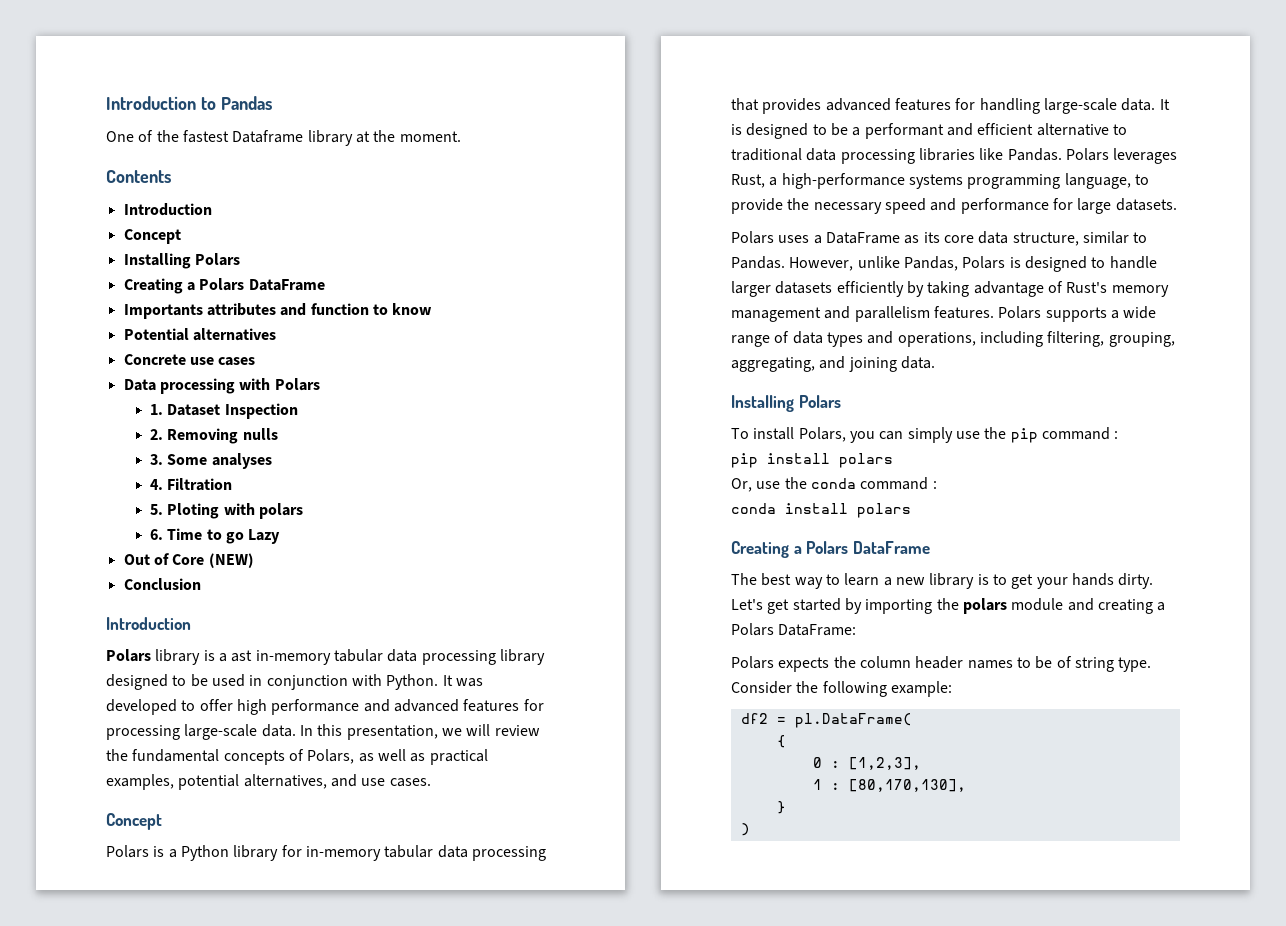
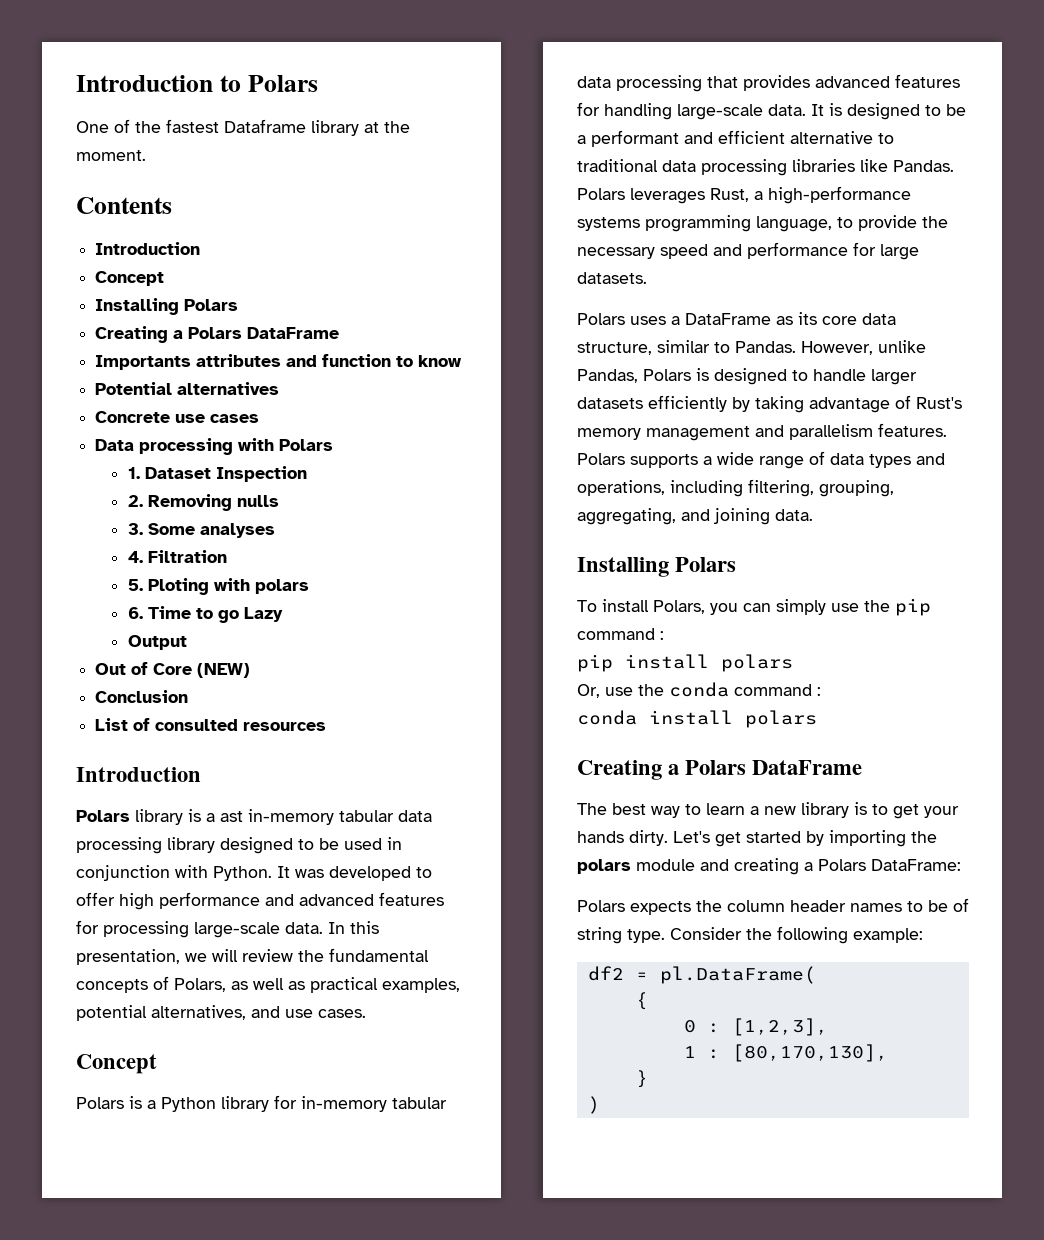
- Introduction to Pandas
+ Introduction to Polars
+ Output
+ List of consulted resources

